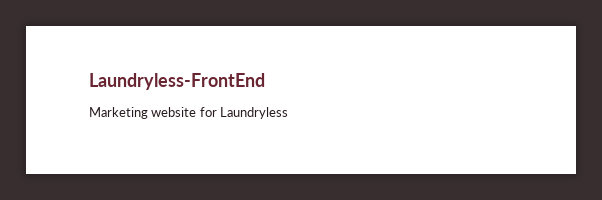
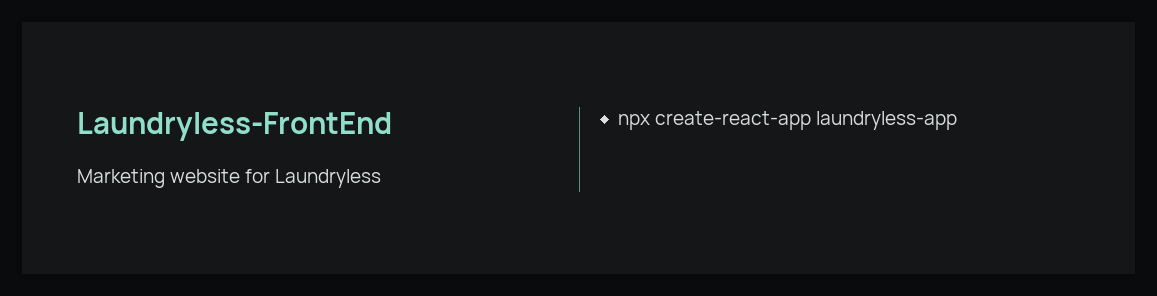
+ npx create-react-app laundryless-app

